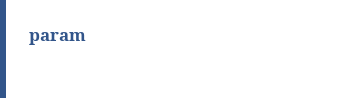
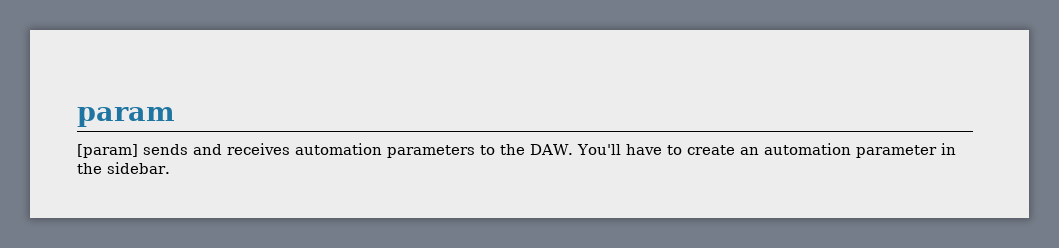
+ [param] sends and receives automation parameters to the DAW. You'll have to create an automation parameter in the sidebar.

